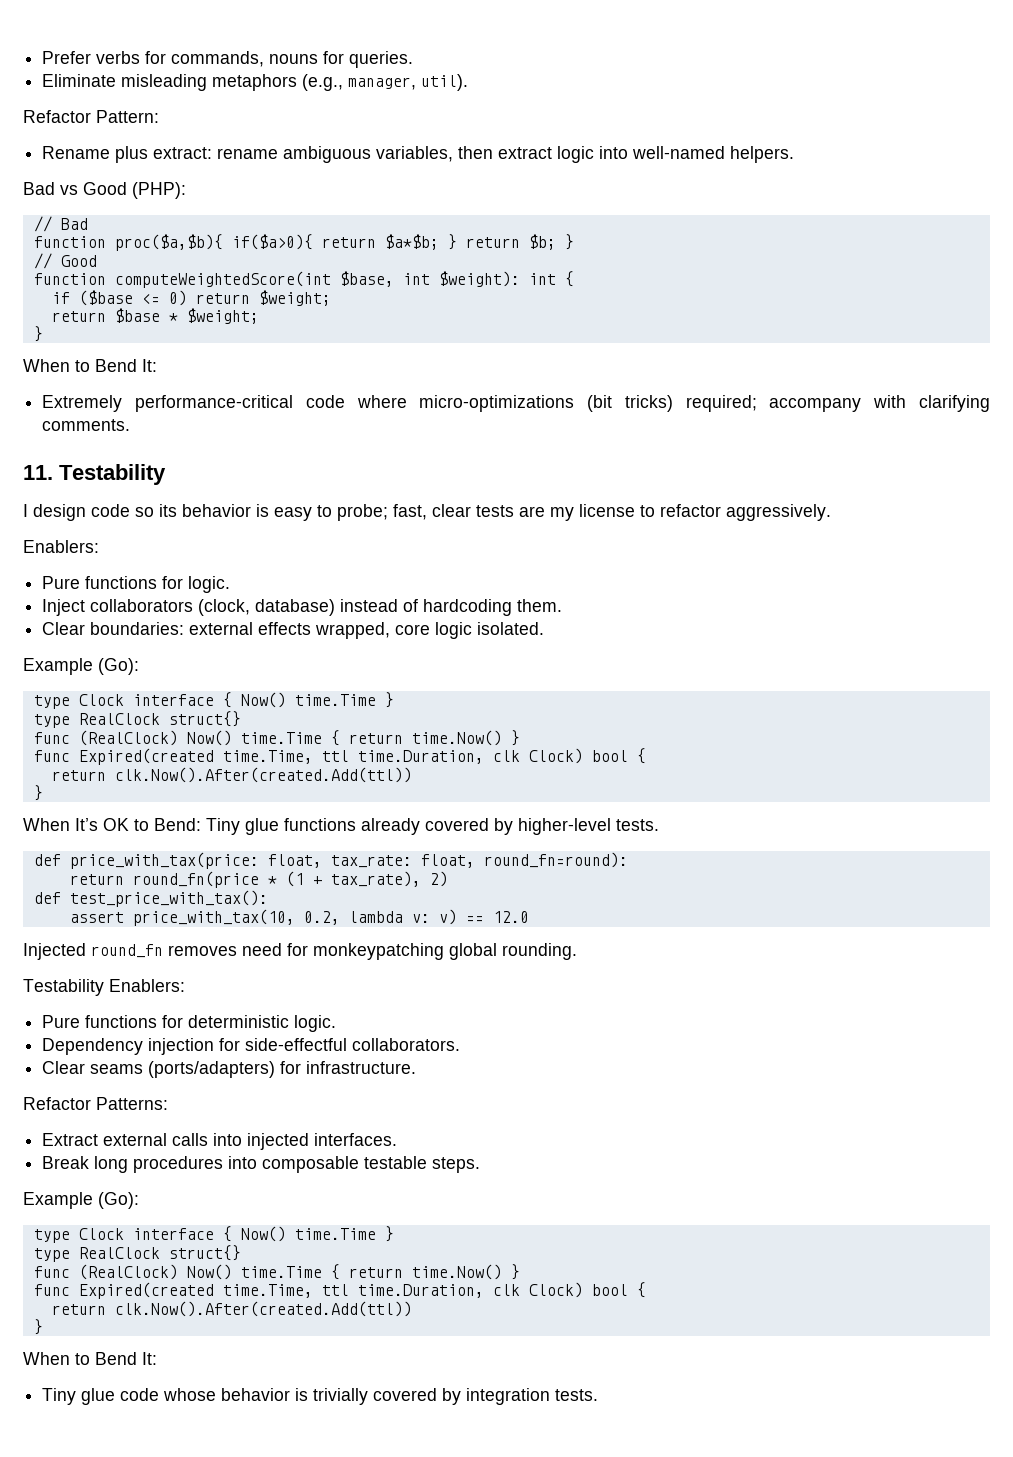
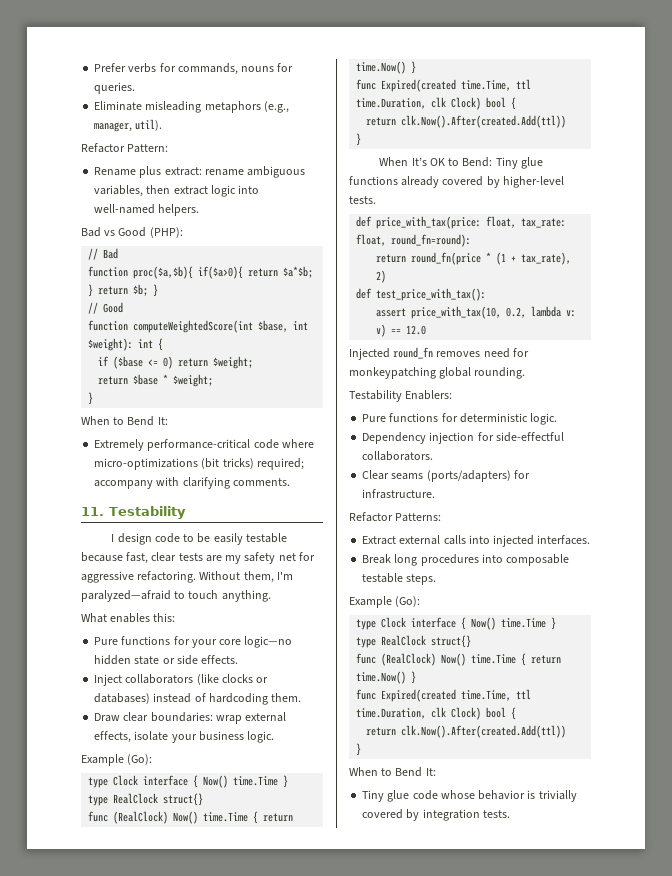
- I design code so its behavior is easy to probe; fast, clear tests are my license to refactor aggressively.
- Enablers:
- Pure functions for logic.
- Inject collaborators (clock, database) instead of hardcoding them.
- Clear boundaries: external effects wrapped, core logic isolated.
+ I design code to be easily testable because fast, clear tests are my safety net for aggressive refactoring. Without them, I'm paralyzed—afraid to touch anything.
+ What enables this:
+ Pure functions for your core logic—no hidden state or side effects.
+ Inject collaborators (like clocks or databases) instead of hardcoding them.
+ Draw clear boundaries: wrap external effects, isolate your business logic.

